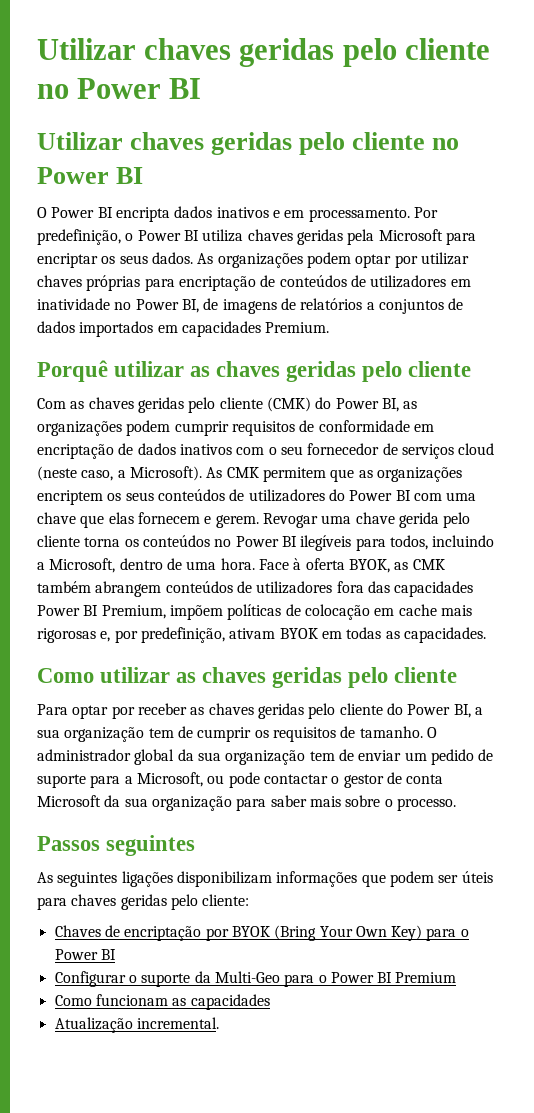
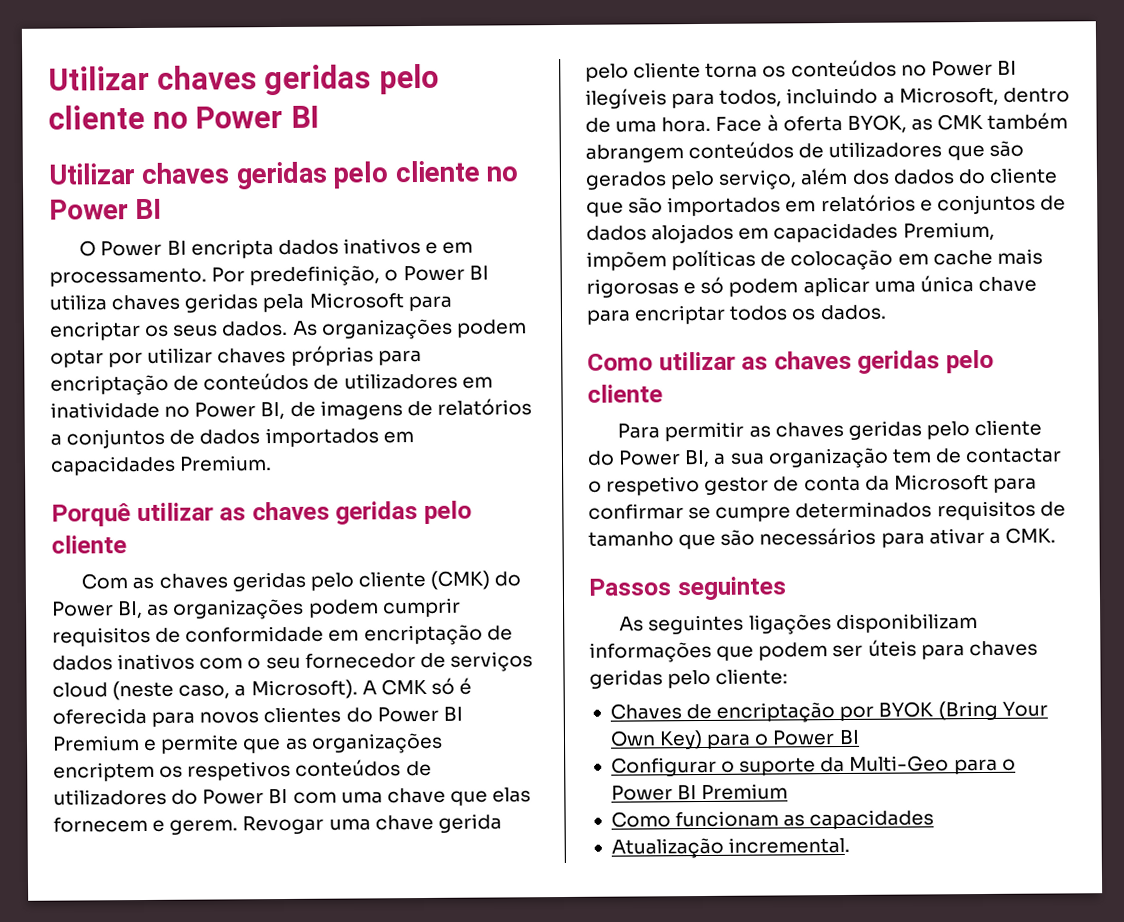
- As CMK permitem que as organizações encriptem os seus conteúdos de utilizadores do Power BI com uma chave que elas fornecem e gerem.
+ A CMK só é oferecida para novos clientes do Power BI Premium e permite que as organizações encriptem os respetivos conteúdos de utilizadores do Power BI com uma chave que elas fornecem e gerem.
- Face à oferta BYOK, as CMK também abrangem conteúdos de utilizadores fora das capacidades Power BI Premium, impõem políticas de colocação em cache mais rigorosas e, por predefinição, ativam BYOK em todas as capacidades.
+ Face à oferta BYOK, as CMK também abrangem conteúdos de utilizadores que são gerados pelo serviço, além dos dados do cliente que são importados em relatórios e conjuntos de dados alojados em capacidades Premium, impõem políticas de colocação em cache mais rigorosas e só podem aplicar uma única chave para encriptar todos os dados.
- Para optar por receber as chaves geridas pelo cliente do Power BI, a sua organização tem de cumprir os requisitos de tamanho. O administrador global da sua organização tem de enviar um pedido de suporte para a Microsoft, ou pode contactar o gestor de conta Microsoft da sua organização para saber mais sobre o processo.
+ Para permitir as chaves geridas pelo cliente do Power BI, a sua organização tem de contactar o respetivo gestor de conta da Microsoft para confirmar se cumpre determinados requisitos de tamanho que são necessários para ativar a CMK.

